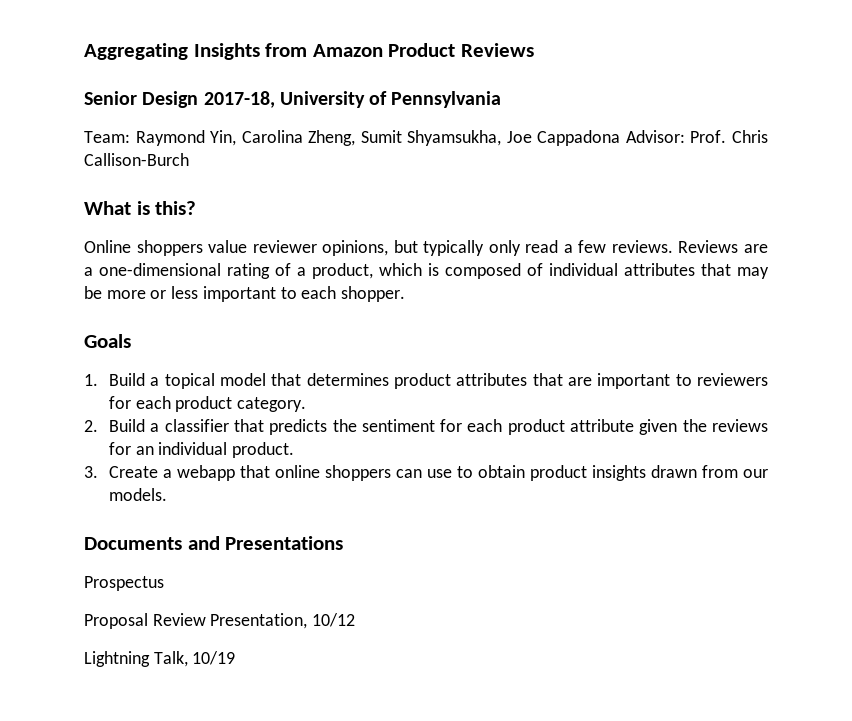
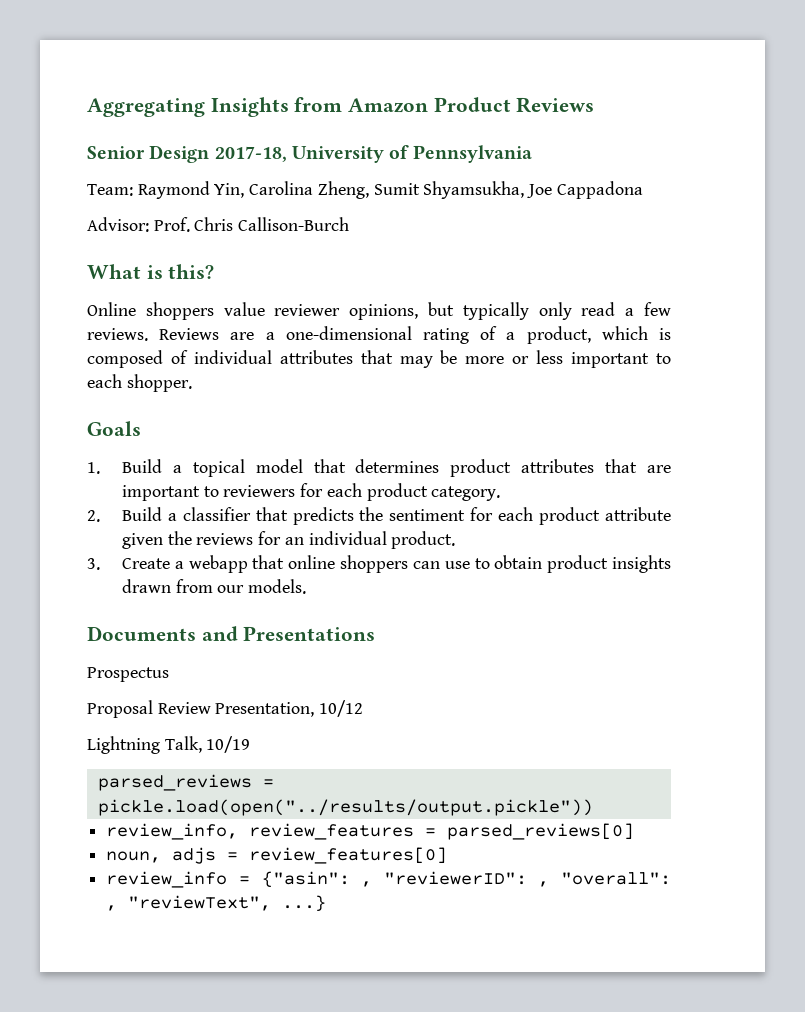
- Team: Raymond Yin, Carolina Zheng, Sumit Shyamsukha, Joe Cappadona Advisor: Prof. Chris Callison-Burch
+ Team: Raymond Yin, Carolina Zheng, Sumit Shyamsukha, Joe Cappadona
+ Advisor: Prof. Chris Callison-Burch
+ parsed_reviews = pickle.load(open("../results/output.pickle"))
+ review_info, review_features = parsed_reviews[0]
+ noun, adjs = review_features[0]
+ review_info = {"asin": , "reviewerID": , "overall": , "reviewText", ...}

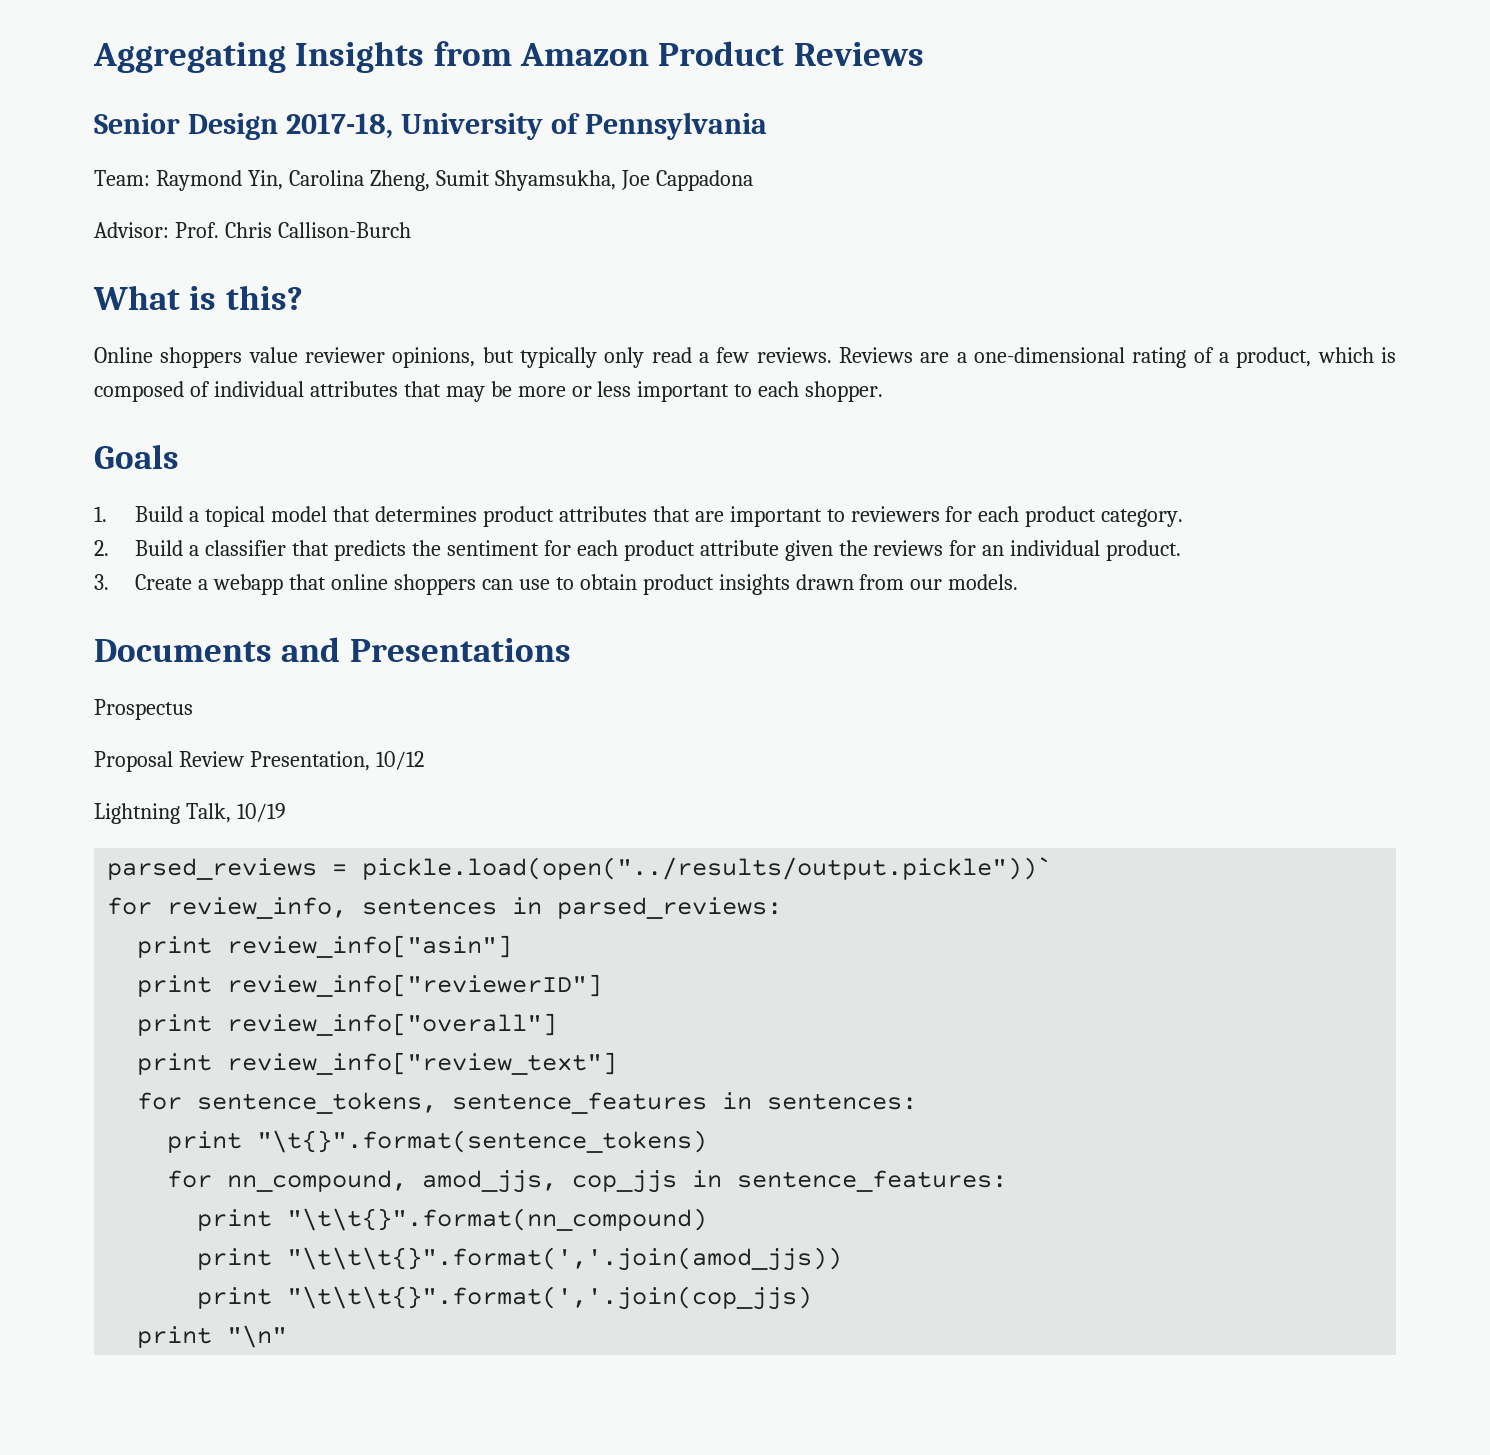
- parsed_reviews = pickle.load(open("../results/output.pickle"))
- review_info, review_features = parsed_reviews[0]
- noun, adjs = review_features[0]
- review_info = {"asin": , "reviewerID": , "overall": , "reviewText", ...}
+ parsed_reviews = pickle.load(open("../results/output.pickle"))`
+ for review_info, sentences in parsed_reviews:
+ print review_info["asin"]
+ print review_info["reviewerID"]
+ print review_info["overall"]
+ print review_info["review_text"]
+ for sentence_tokens, sentence_features in sentences:
+ print "\t{}".format(sentence_tokens)
+ for nn_compound, amod_jjs, cop_jjs in sentence_features:
+ print "\t\t{}".format(nn_compound)
+ print "\t\t\t{}".format(','.join(amod_jjs))
+ print "\t\t\t{}".format(','.join(cop_jjs)
+ print "\n"

